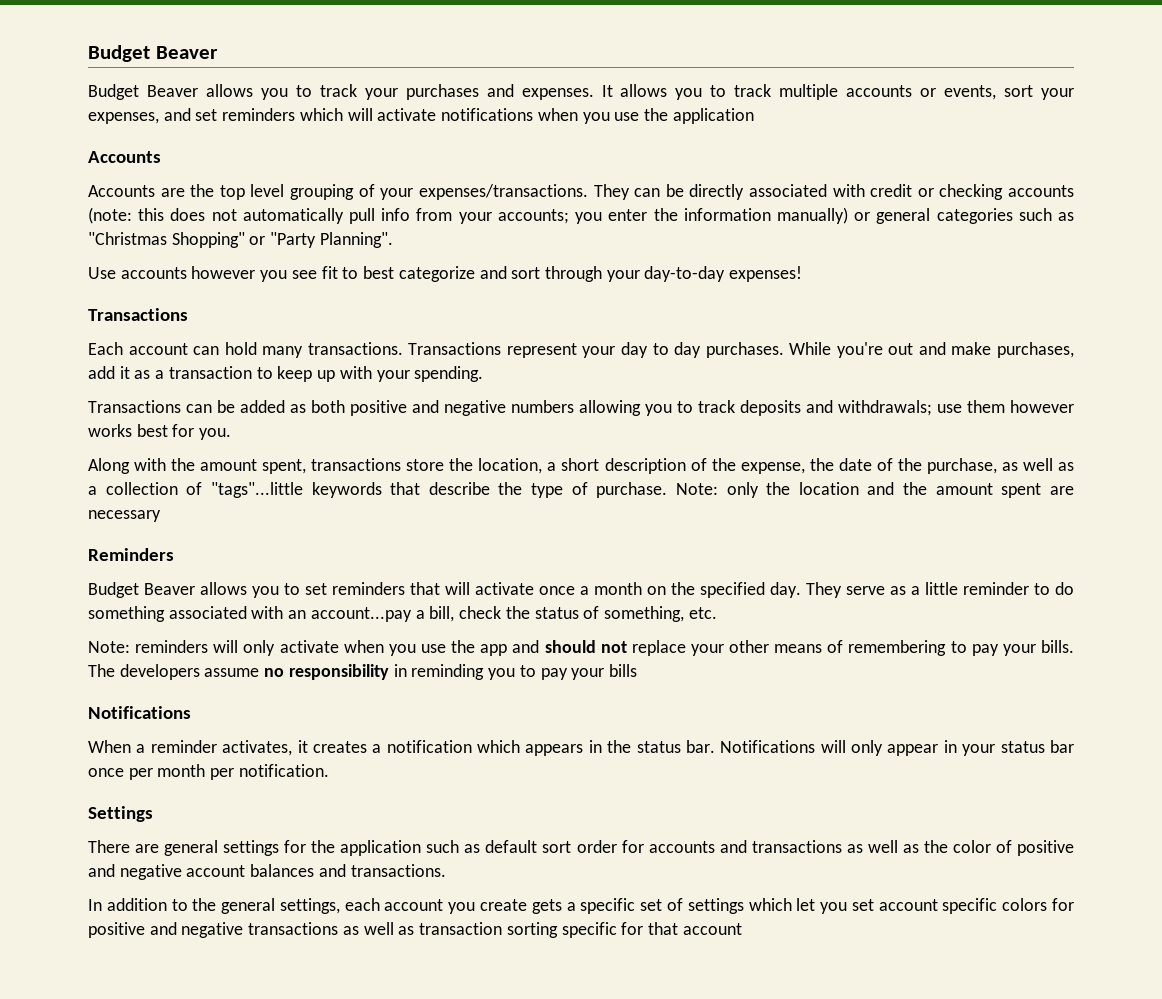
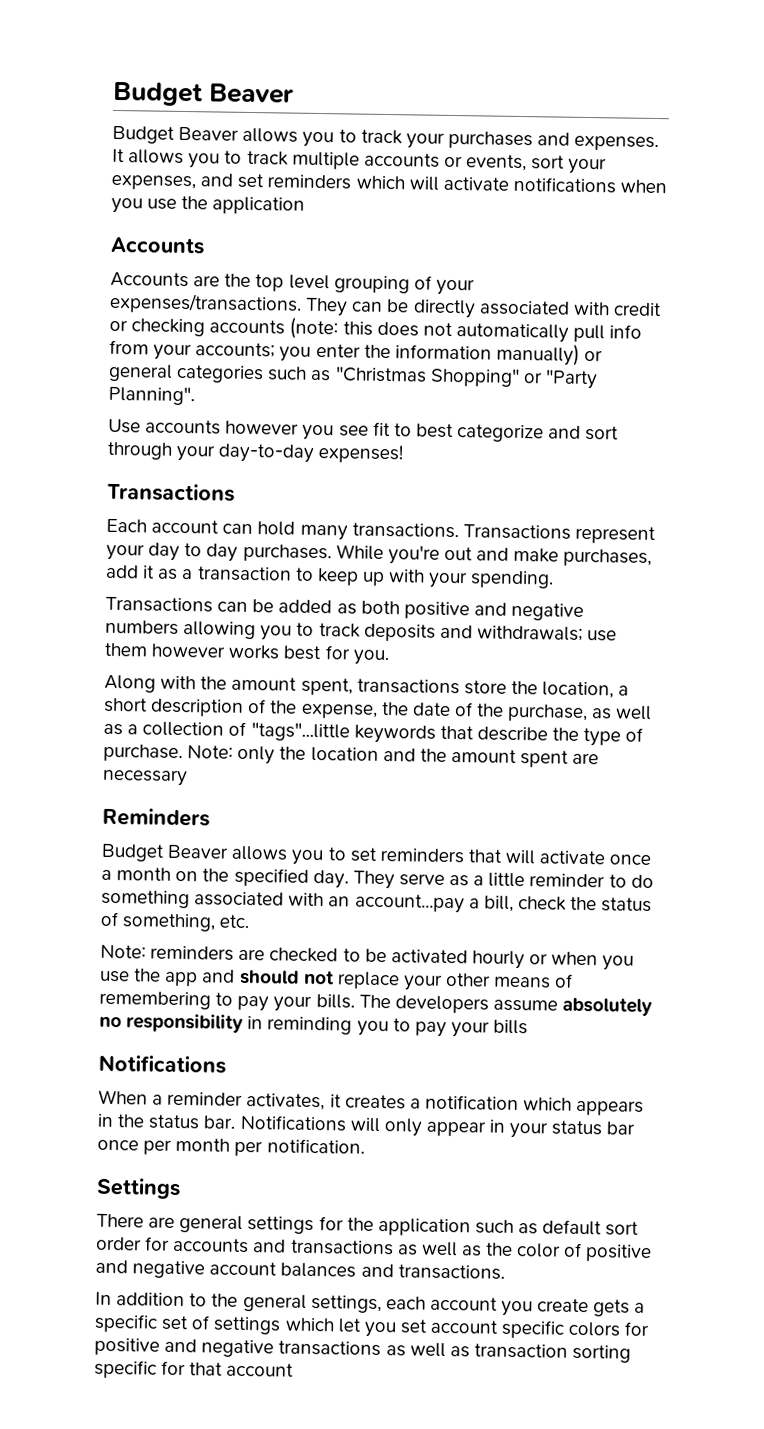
- Note: reminders will only activate when you use the app and should not replace your other means of remembering to pay your bills.
+ Note: reminders are checked to be activated hourly or when you use the app and should not replace your other means of remembering to pay your bills.
- The developers assume no responsibility in reminding you to pay your bills
+ The developers assume absolutely no responsibility in reminding you to pay your bills

